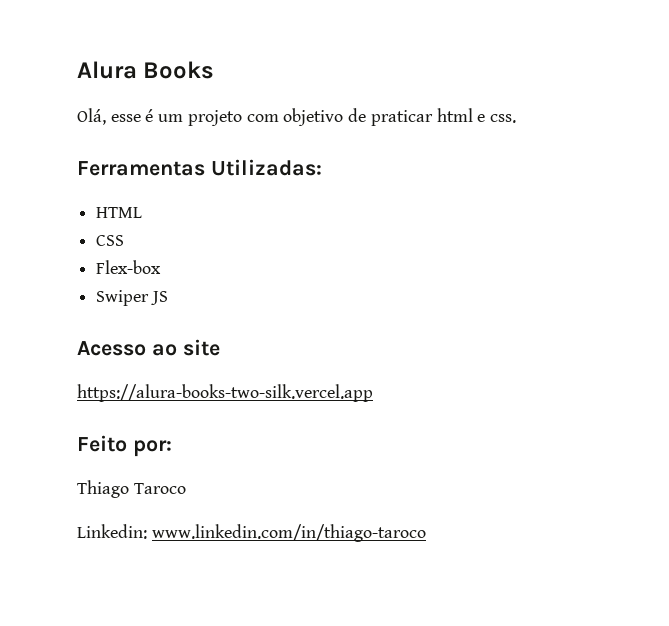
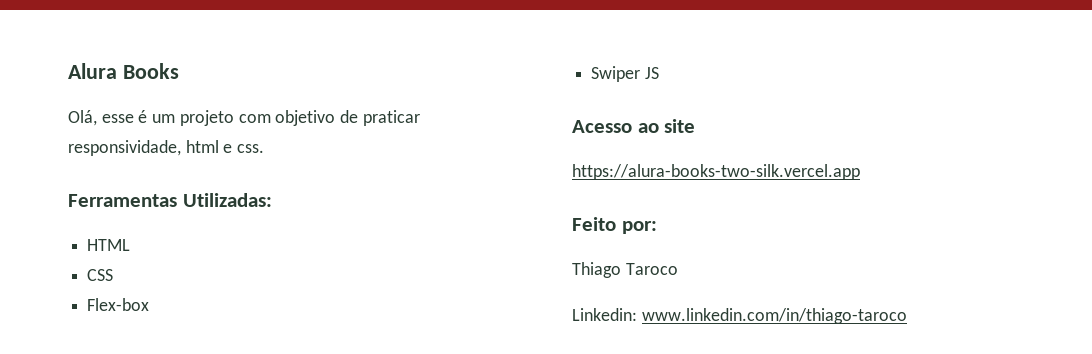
- Olá, esse é um projeto com objetivo de praticar html e css.
+ Olá, esse é um projeto com objetivo de praticar responsividade, html e css.

